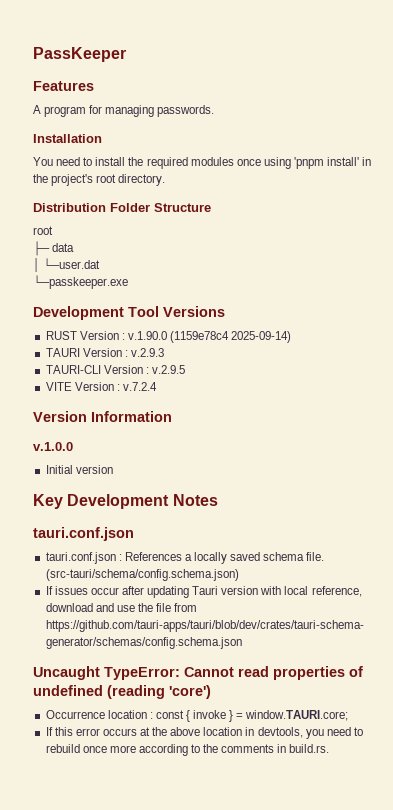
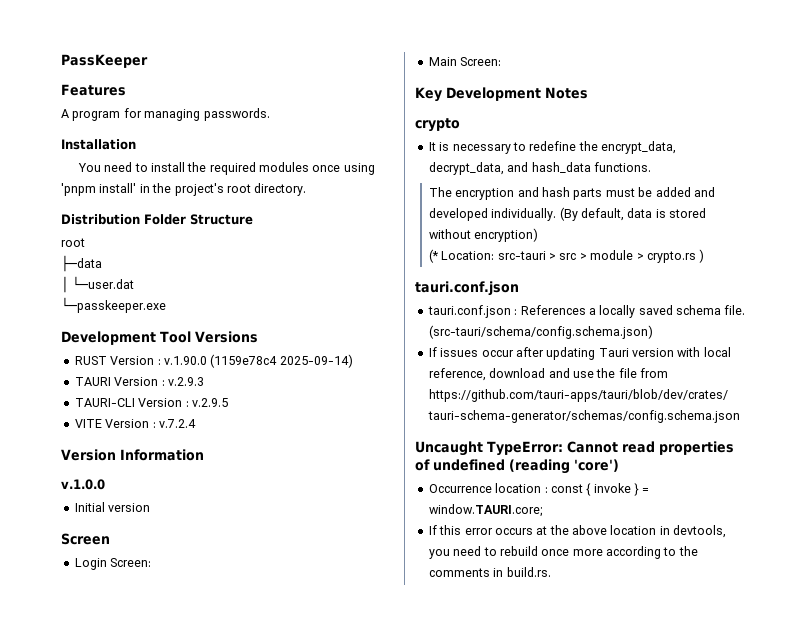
- ├─ data
+ ├─data
+ Screen
+ Login Screen:
+ Main Screen:
  Key Development Notes
+ crypto
+ It is necessary to redefine the encrypt_data, decrypt_data, and hash_data functions.
+ The encryption and hash parts must be added and developed individually. (By default, data is stored without encryption)
+ (* Location: src-tauri > src > module > crypto.rs )

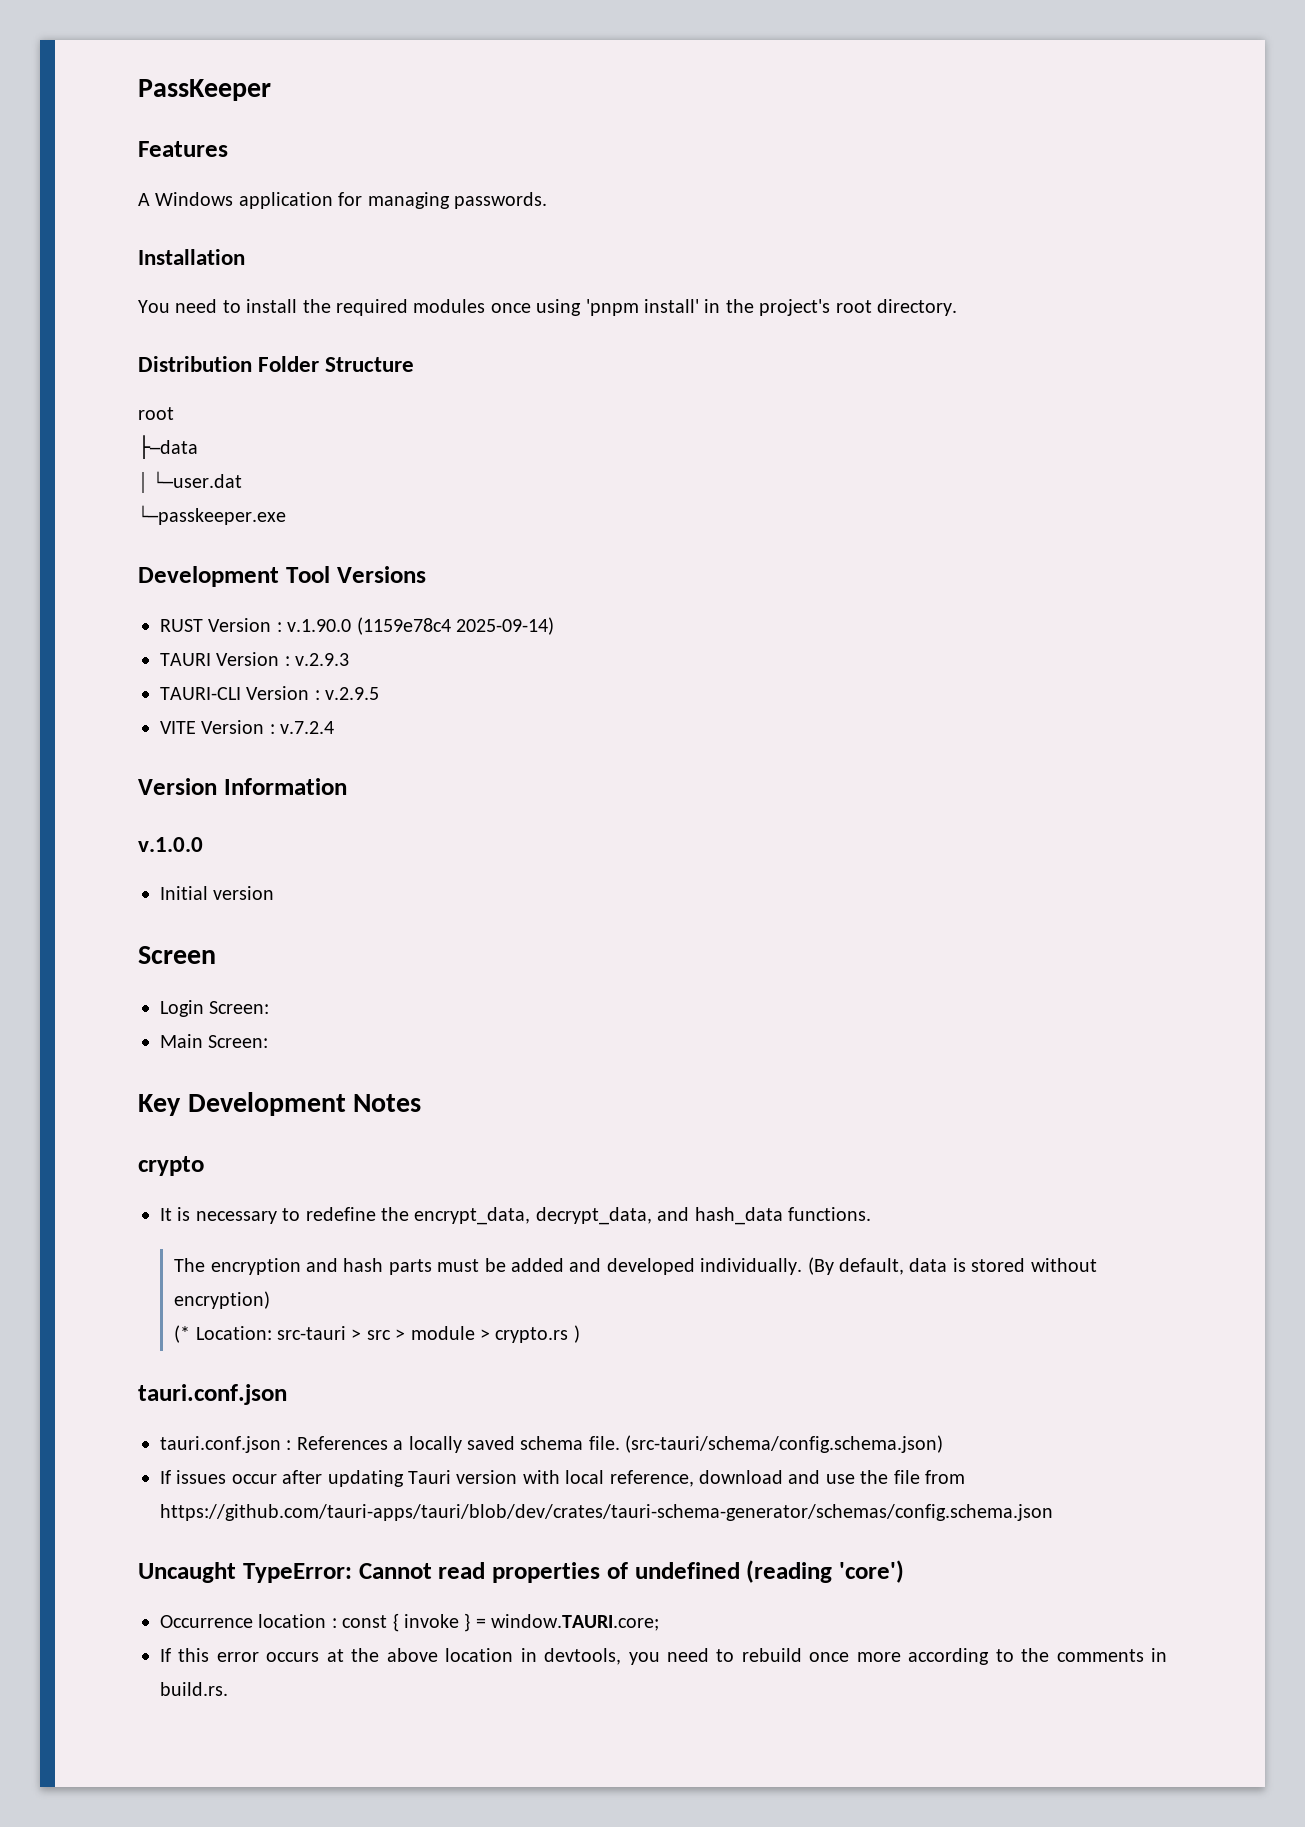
- A program for managing passwords.
+ A Windows application for managing passwords.

